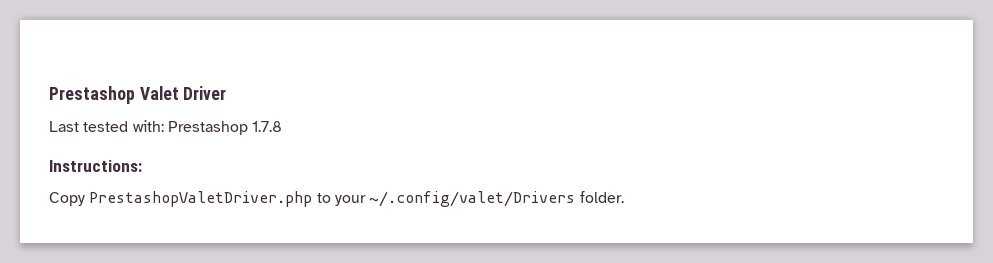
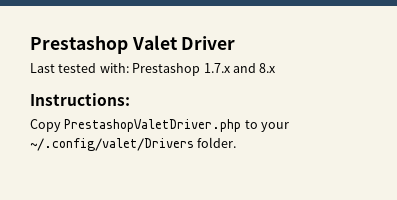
- Last tested with: Prestashop 1.7.8
+ Last tested with: Prestashop 1.7.x and 8.x

